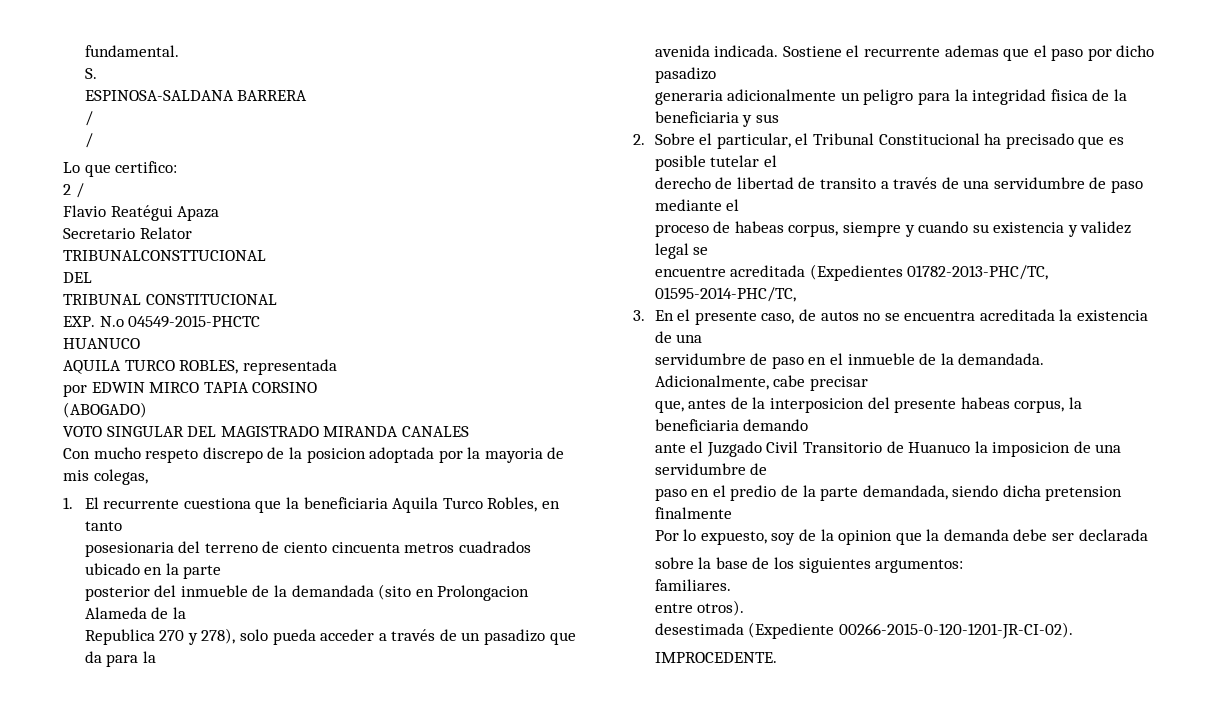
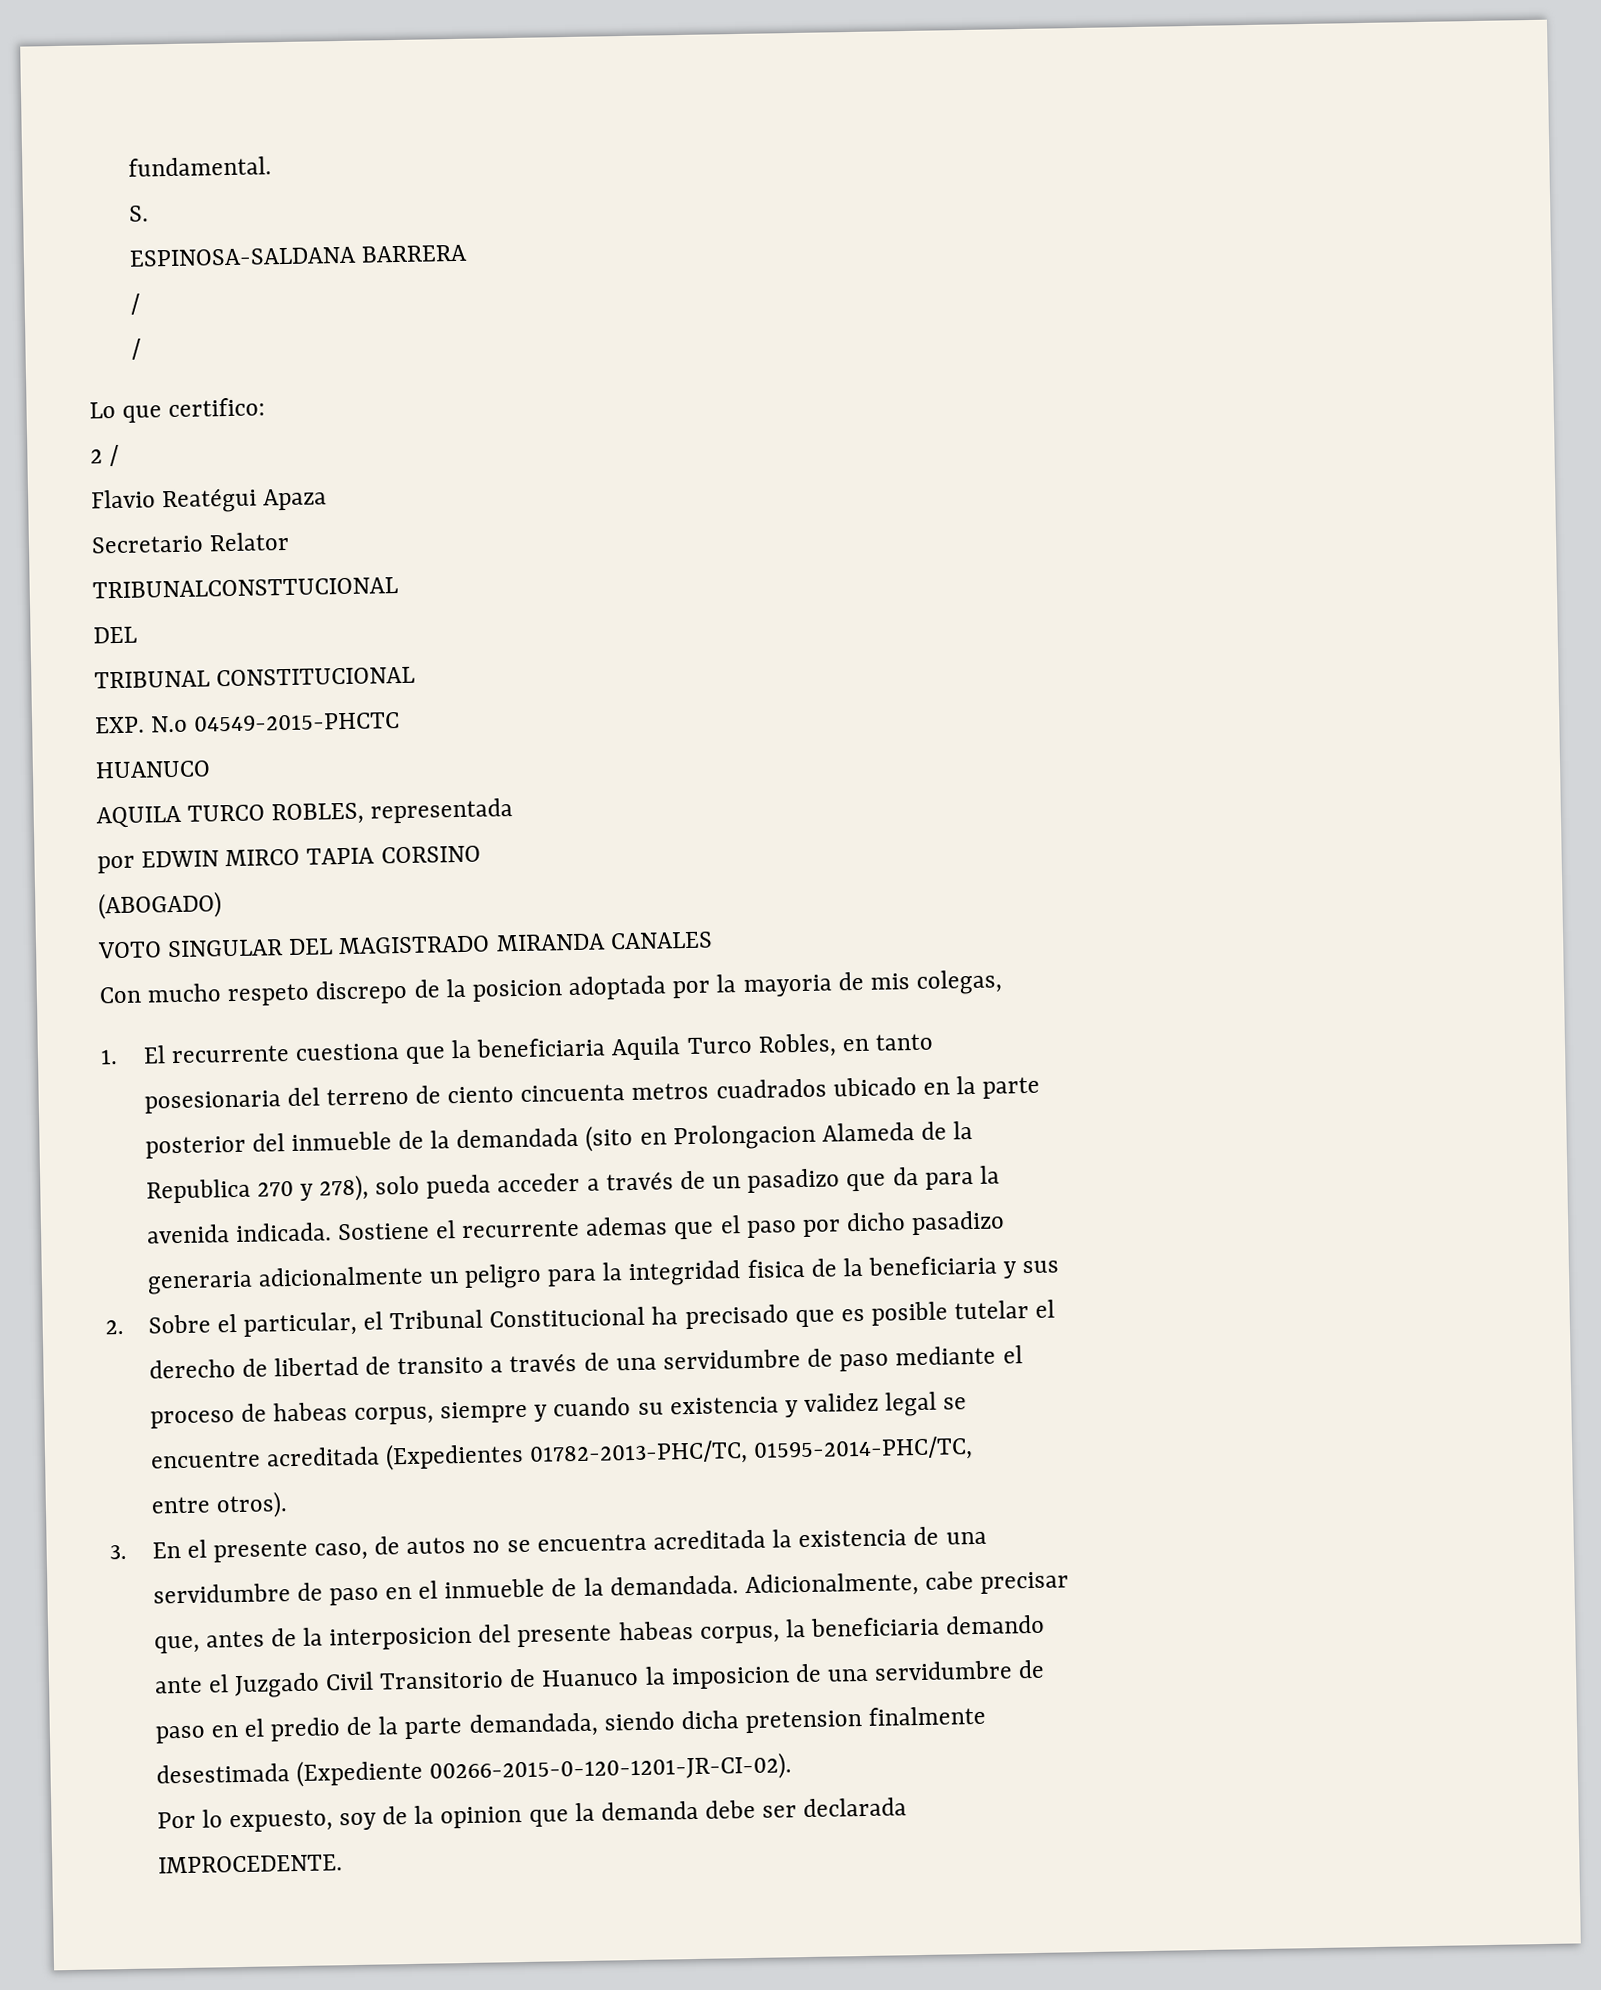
+ entre otros).
+ desestimada (Expediente 00266-2015-0-120-1201-JR-CI-02).
- sobre la base de los siguientes argumentos:
- familiares.
- entre otros).
- desestimada (Expediente 00266-2015-0-120-1201-JR-CI-02).

